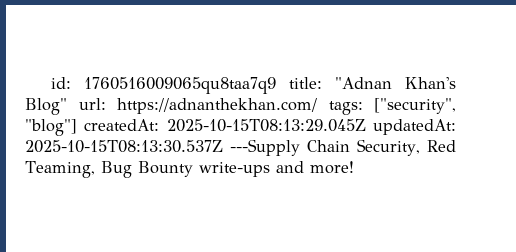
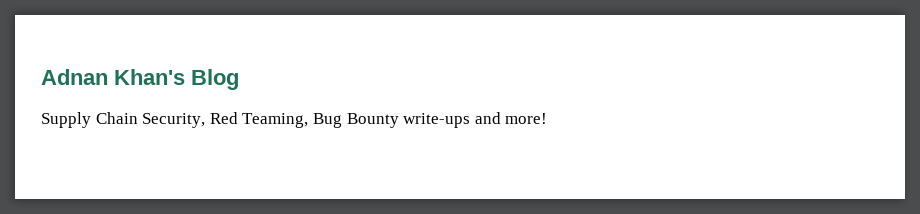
- id: 1760516009065qu8taa7q9 title: "Adnan Khan's Blog" url: https://adnanthekhan.com/ tags: ["security", "blog"] createdAt: 2025-10-15T08:13:29.045Z updatedAt: 2025-10-15T08:13:30.537Z ---Supply Chain Security, Red Teaming, Bug Bounty write-ups and more!
+ Adnan Khan's Blog
+ Supply Chain Security, Red Teaming, Bug Bounty write-ups and more!

